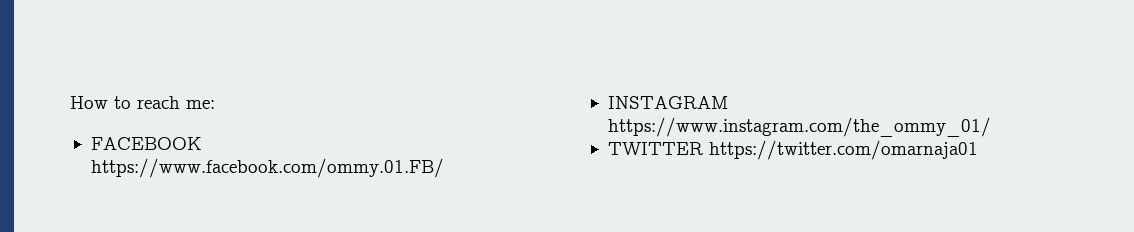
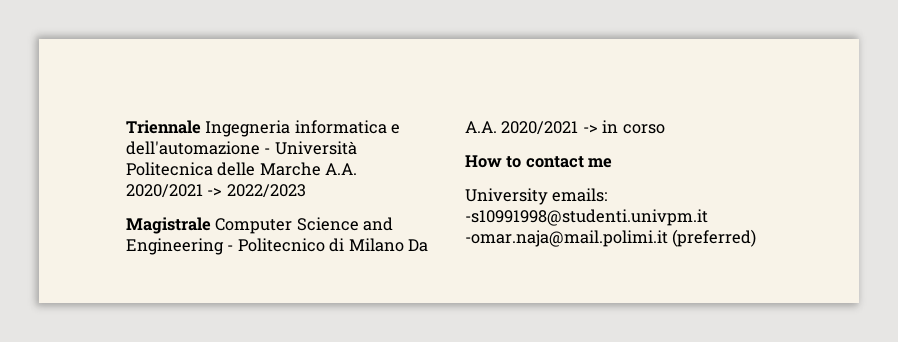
- How to reach me:
- FACEBOOK https://www.facebook.com/ommy.01.FB/
- INSTAGRAM https://www.instagram.com/the_ommy_01/
- TWITTER https://twitter.com/omarnaja01
+ Triennale Ingegneria informatica e dell'automazione - Università Politecnica delle Marche A.A. 2020/2021 -> 2022/2023
+ Magistrale Computer Science and Engineering - Politecnico di Milano Da A.A. 2020/2021 -> in corso
+ How to contact me
+ University emails: -s10991998@studenti.univpm.it -omar.naja@mail.polimi.it (preferred)

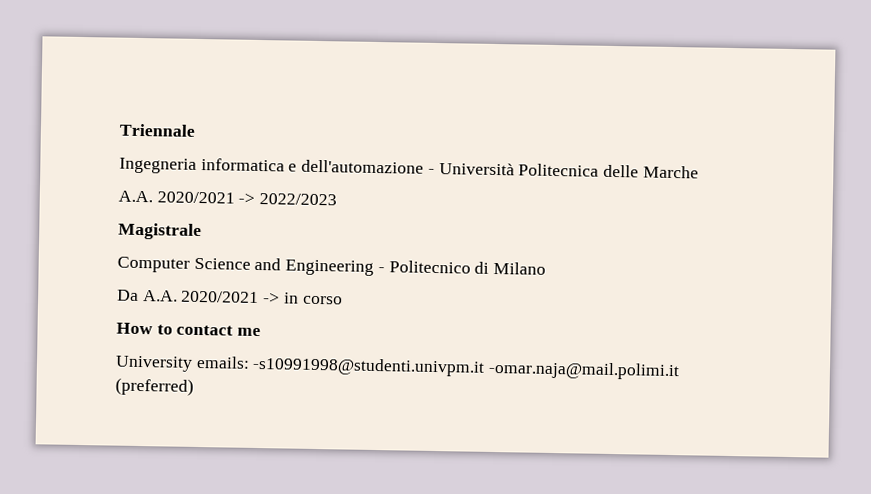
- Triennale Ingegneria informatica e dell'automazione - Università Politecnica delle Marche A.A. 2020/2021 -> 2022/2023
+ Triennale
+ Ingegneria informatica e dell'automazione - Università Politecnica delle Marche
+ A.A. 2020/2021 -> 2022/2023
- Magistrale Computer Science and Engineering - Politecnico di Milano Da A.A. 2020/2021 -> in corso
+ Magistrale
+ Computer Science and Engineering - Politecnico di Milano
+ Da A.A. 2020/2021 -> in corso

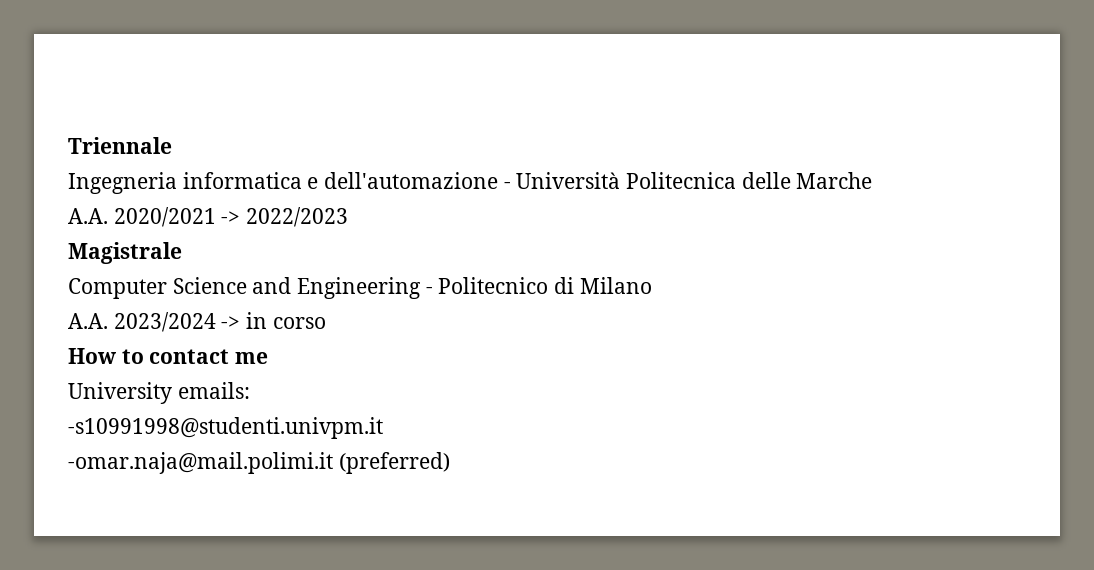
- Da A.A. 2020/2021 -> in corso
+ A.A. 2023/2024 -> in corso
- University emails: -s10991998@studenti.univpm.it -omar.naja@mail.polimi.it (preferred)
+ University emails:
+ -s10991998@studenti.univpm.it
+ -omar.naja@mail.polimi.it (preferred)

